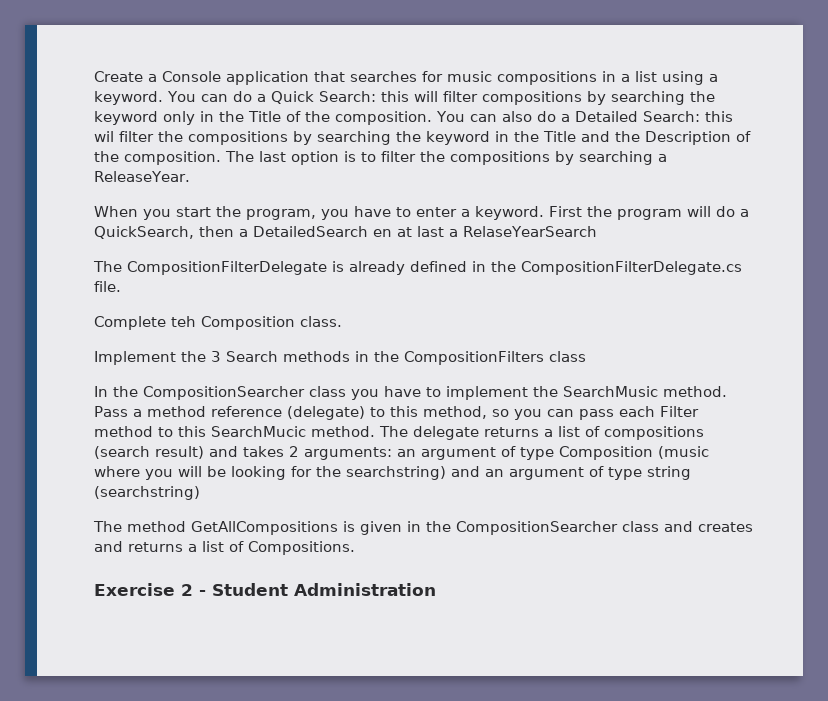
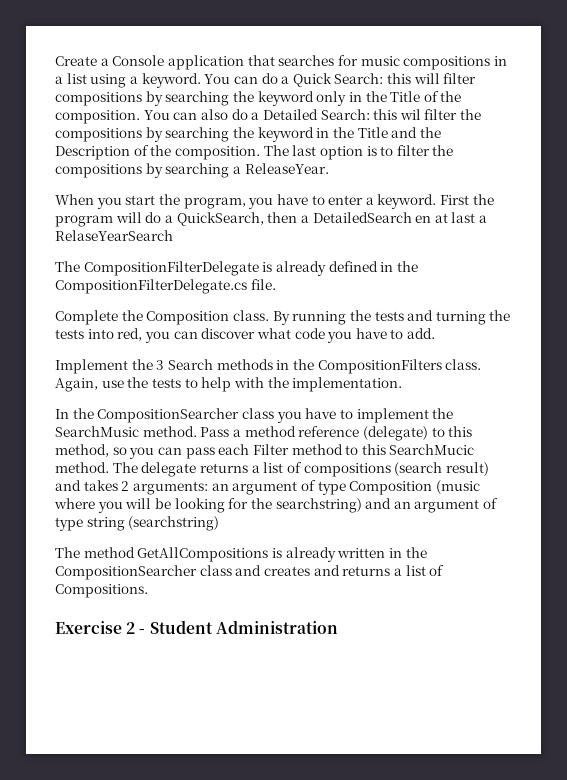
- Complete teh Composition class.
+ Complete the Composition class. By running the tests and turning the tests into red, you can discover what code you have to add.
- Implement the 3 Search methods in the CompositionFilters class
+ Implement the 3 Search methods in the CompositionFilters class. Again, use the tests to help with the implementation.
- The method GetAllCompositions is given in the CompositionSearcher class and creates and returns a list of Compositions.
+ The method GetAllCompositions is already written in the CompositionSearcher class and creates and returns a list of Compositions.

